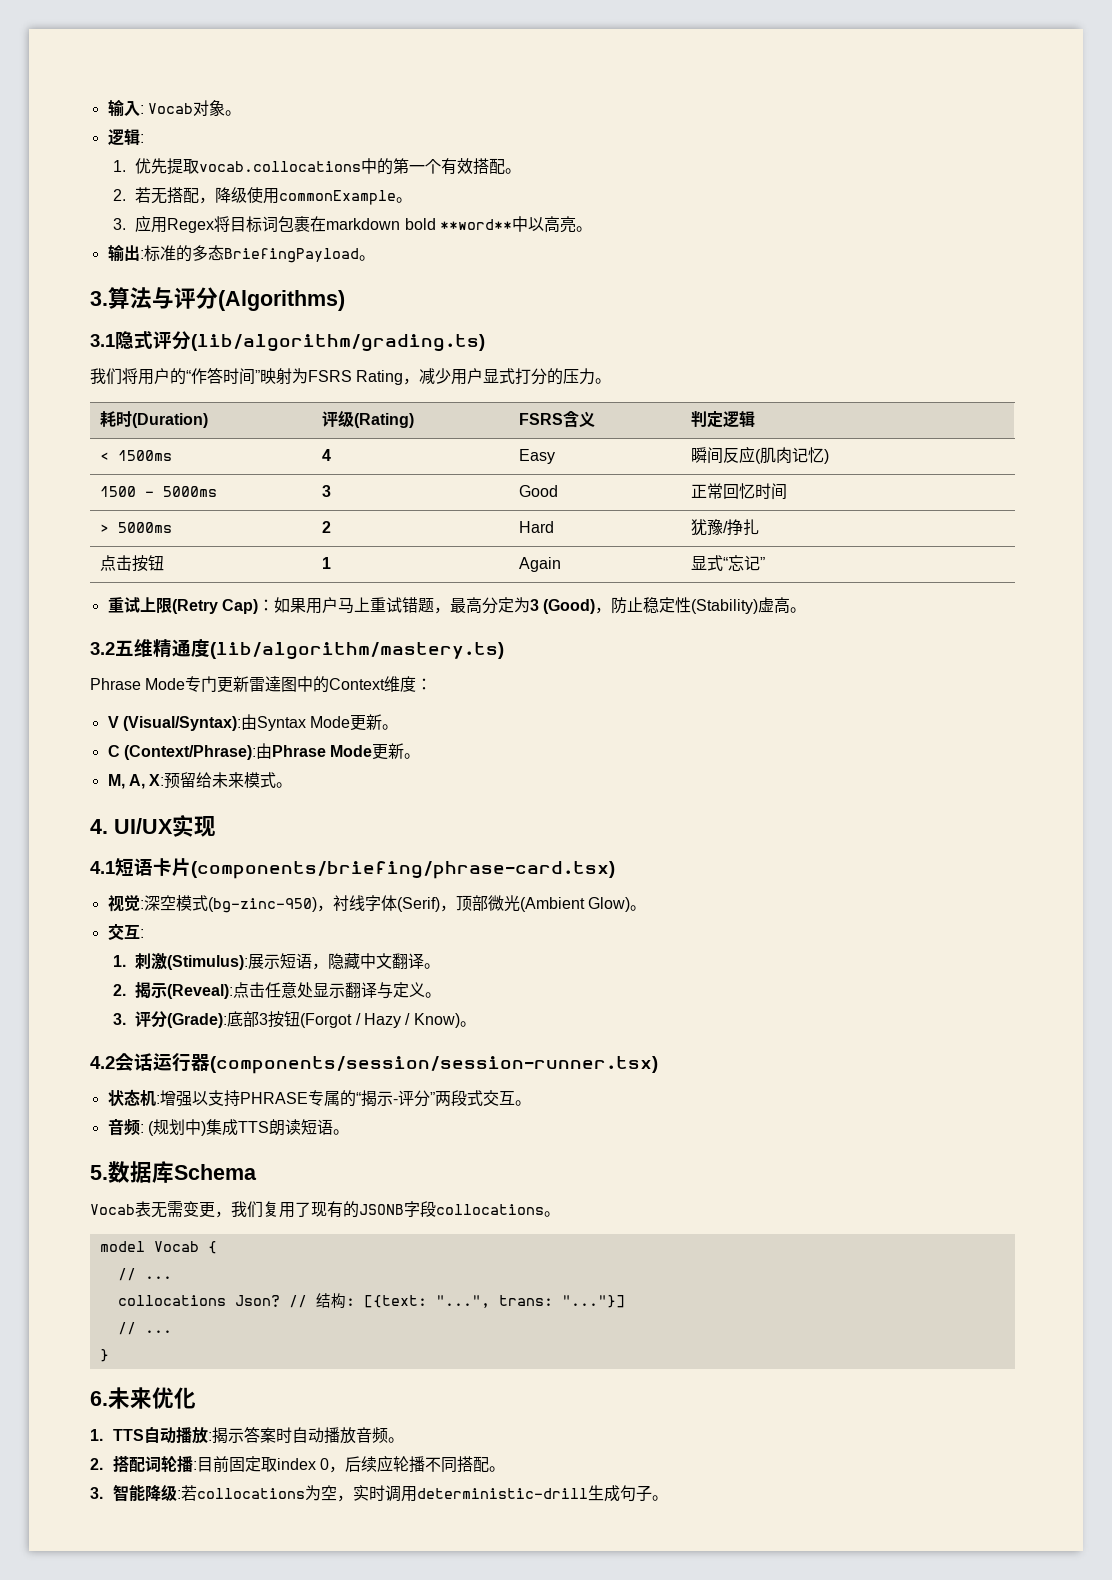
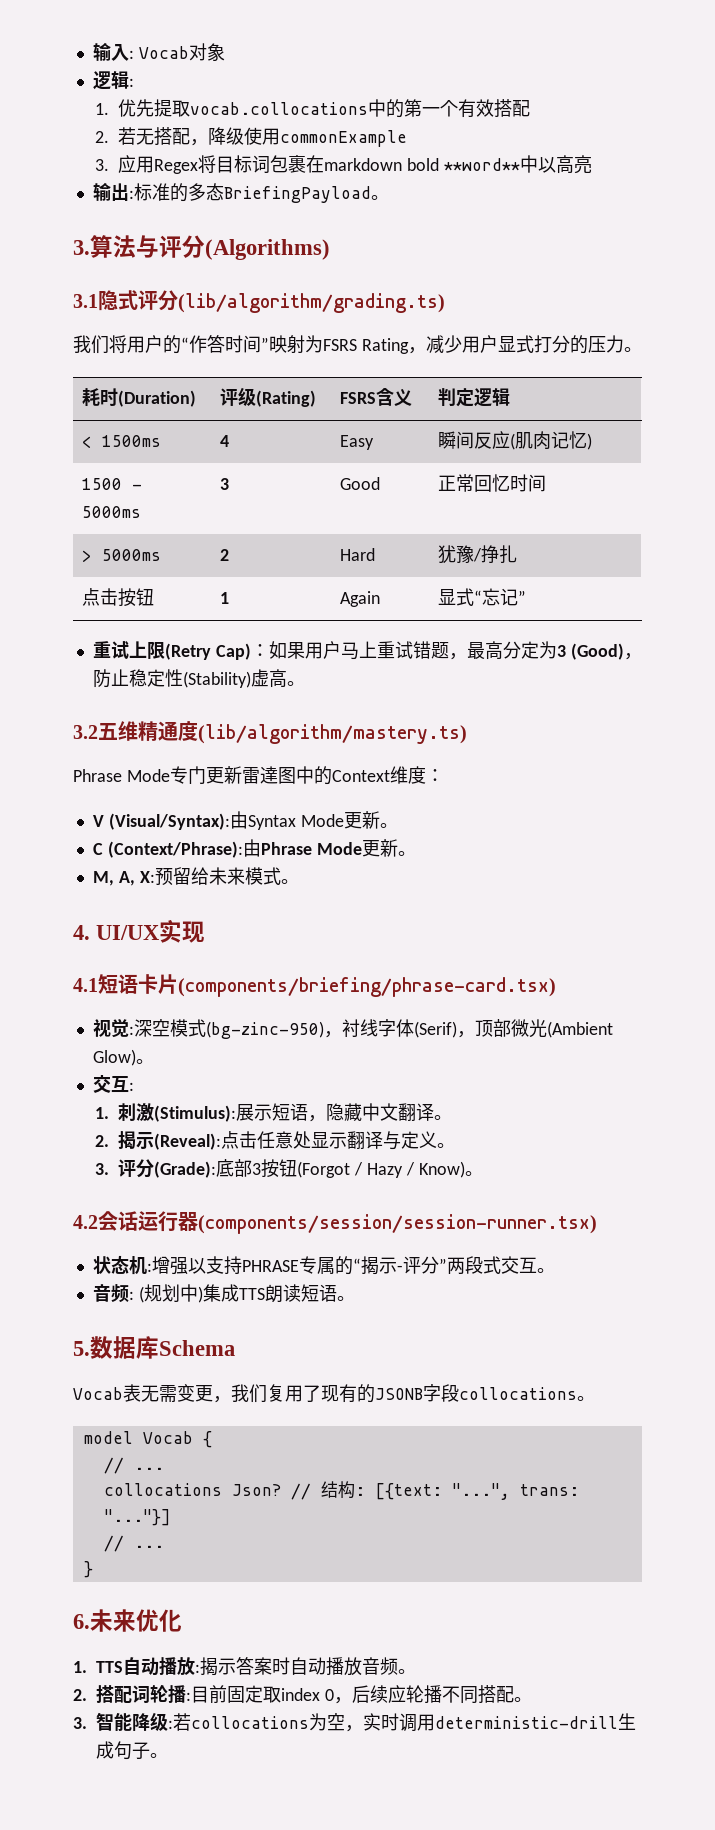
- 输入: Vocab对象。
+ 输入: Vocab对象
- 1.优先提取vocab.collocations中的第一个有效搭配。
+ 1.优先提取vocab.collocations中的第一个有效搭配
- 2.若无搭配，降级使用commonExample。
+ 2.若无搭配，降级使用commonExample
- 3.应用Regex将目标词包裹在markdown bold **word**中以高亮。
+ 3.应用Regex将目标词包裹在markdown bold **word**中以高亮

